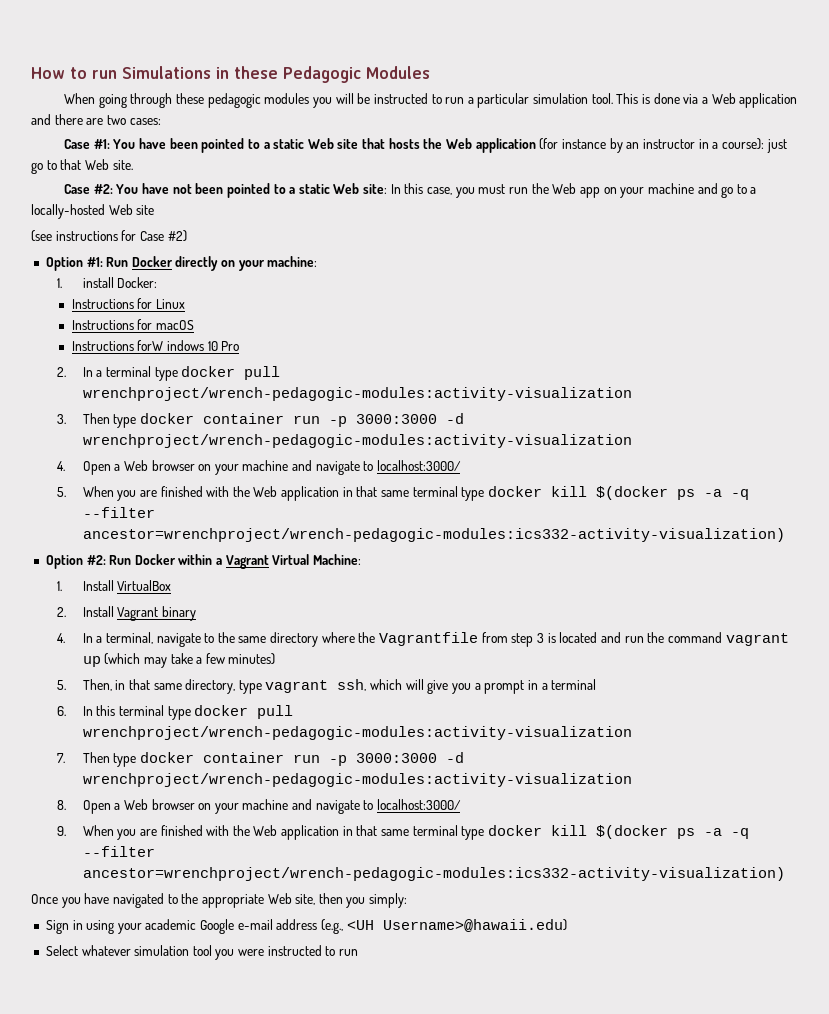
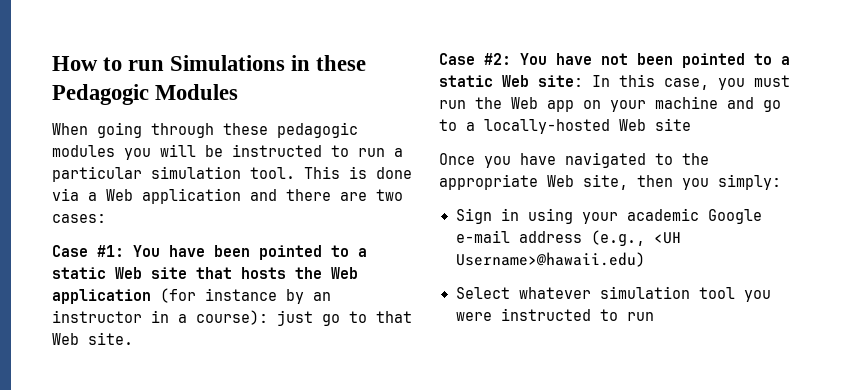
- (see instructions for Case #2)
- Option #1: Run Docker directly on your machine:
- 1. install Docker:
- Instructions for Linux
- Instructions for macOS
- Instructions forW indows 10 Pro
- 2. In a terminal type docker pull wrenchproject/wrench-pedagogic-modules:activity-visualization
- 3. Then type docker container run -p 3000:3000 -d wrenchproject/wrench-pedagogic-modules:activity-visualization
- 4. Open a Web browser on your machine and navigate to localhost:3000/
- 5. When you are finished with the Web application in that same terminal type docker kill $(docker ps -a -q --filter ancestor=wrenchproject/wrench-pedagogic-modules:ics332-activity-visualization)
- Option #2: Run Docker within a Vagrant Virtual Machine:
- 1. Install VirtualBox
- 2. Install Vagrant binary
- 4. In a terminal, navigate to the same directory where the Vagrantfile from step 3 is located and run the command vagrant up (which may take a few minutes)
- 5. Then, in that same directory, type vagrant ssh, which will give you a prompt in a terminal
- 6. In this terminal type docker pull wrenchproject/wrench-pedagogic-modules:activity-visualization
- 7. Then type docker container run -p 3000:3000 -d wrenchproject/wrench-pedagogic-modules:activity-visualization
- 8. Open a Web browser on your machine and navigate to localhost:3000/
- 9. When you are finished with the Web application in that same terminal type docker kill $(docker ps -a -q --filter ancestor=wrenchproject/wrench-pedagogic-modules:ics332-activity-visualization)

